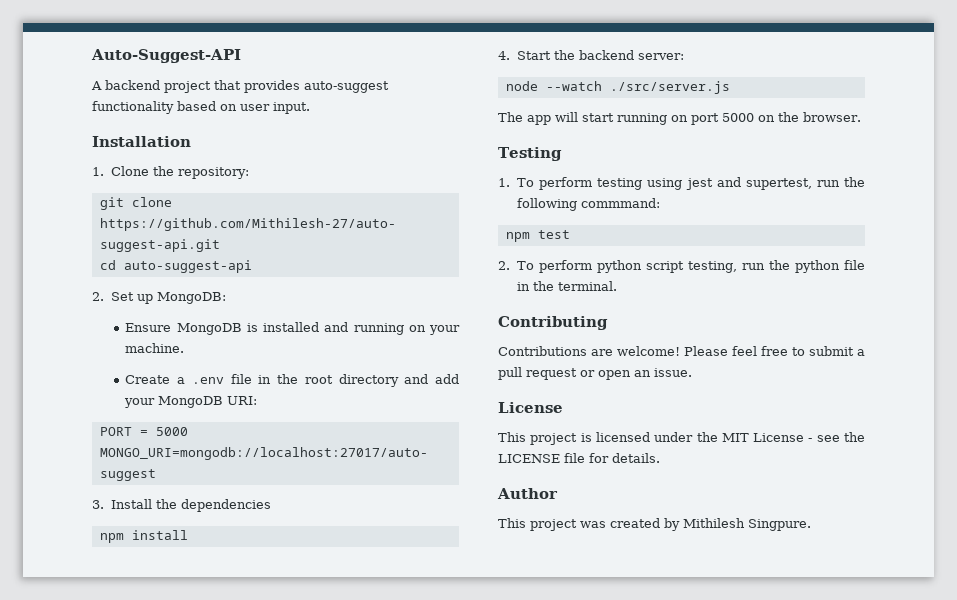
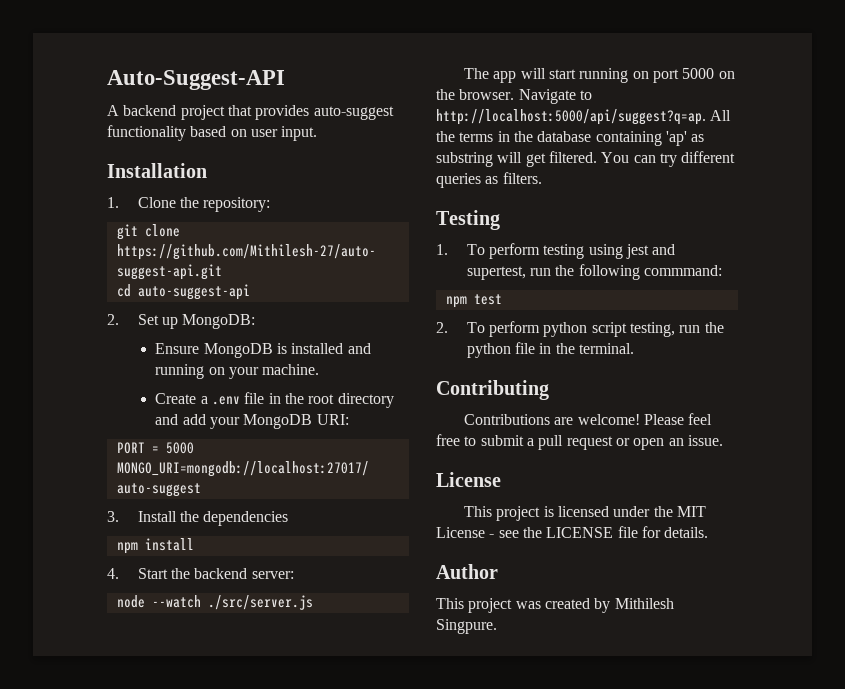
+ Navigate to http://localhost:5000/api/suggest?q=ap. All the terms in the database containing 'ap' as substring will get filtered. You can try different queries as filters.

